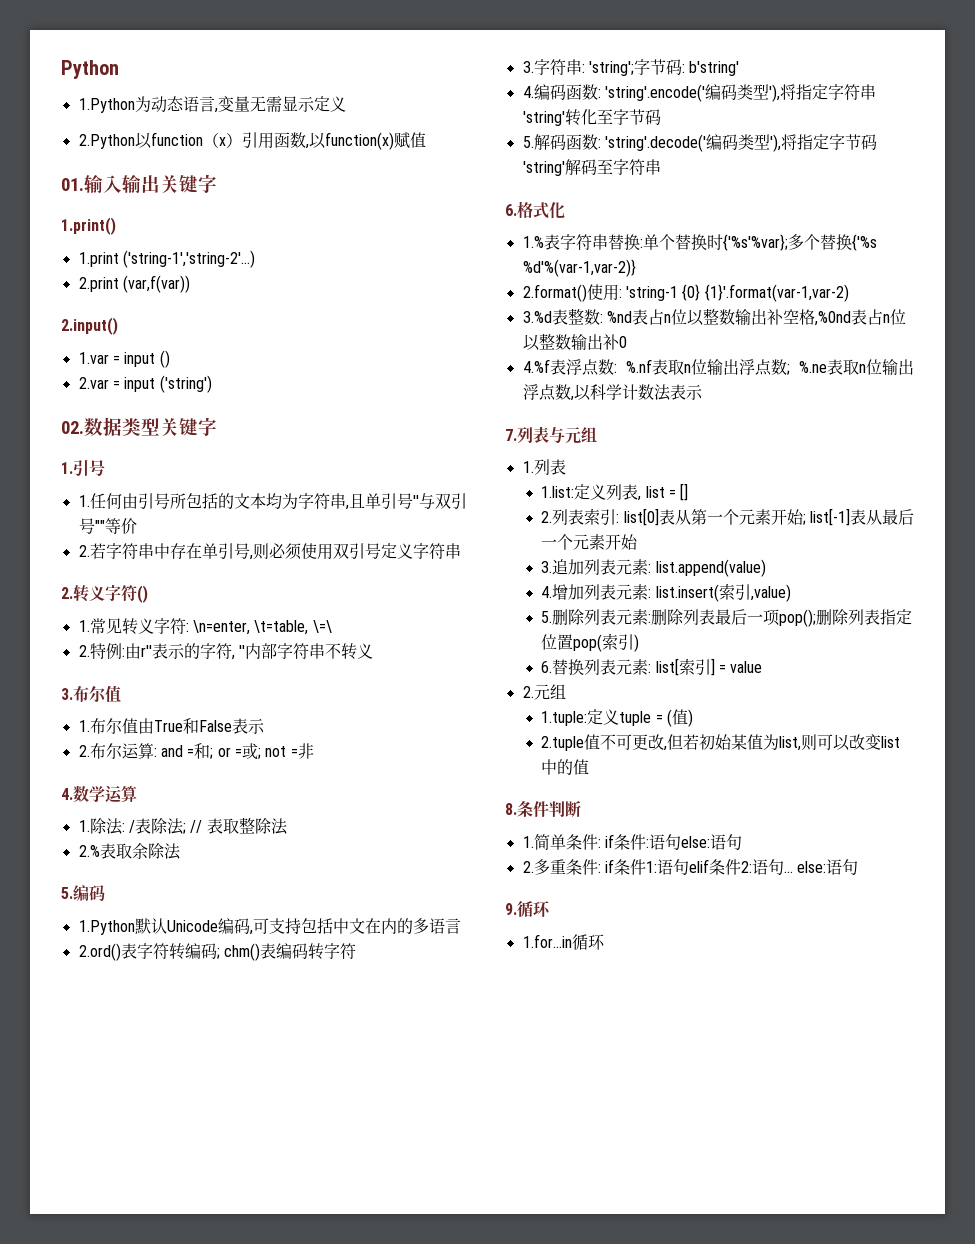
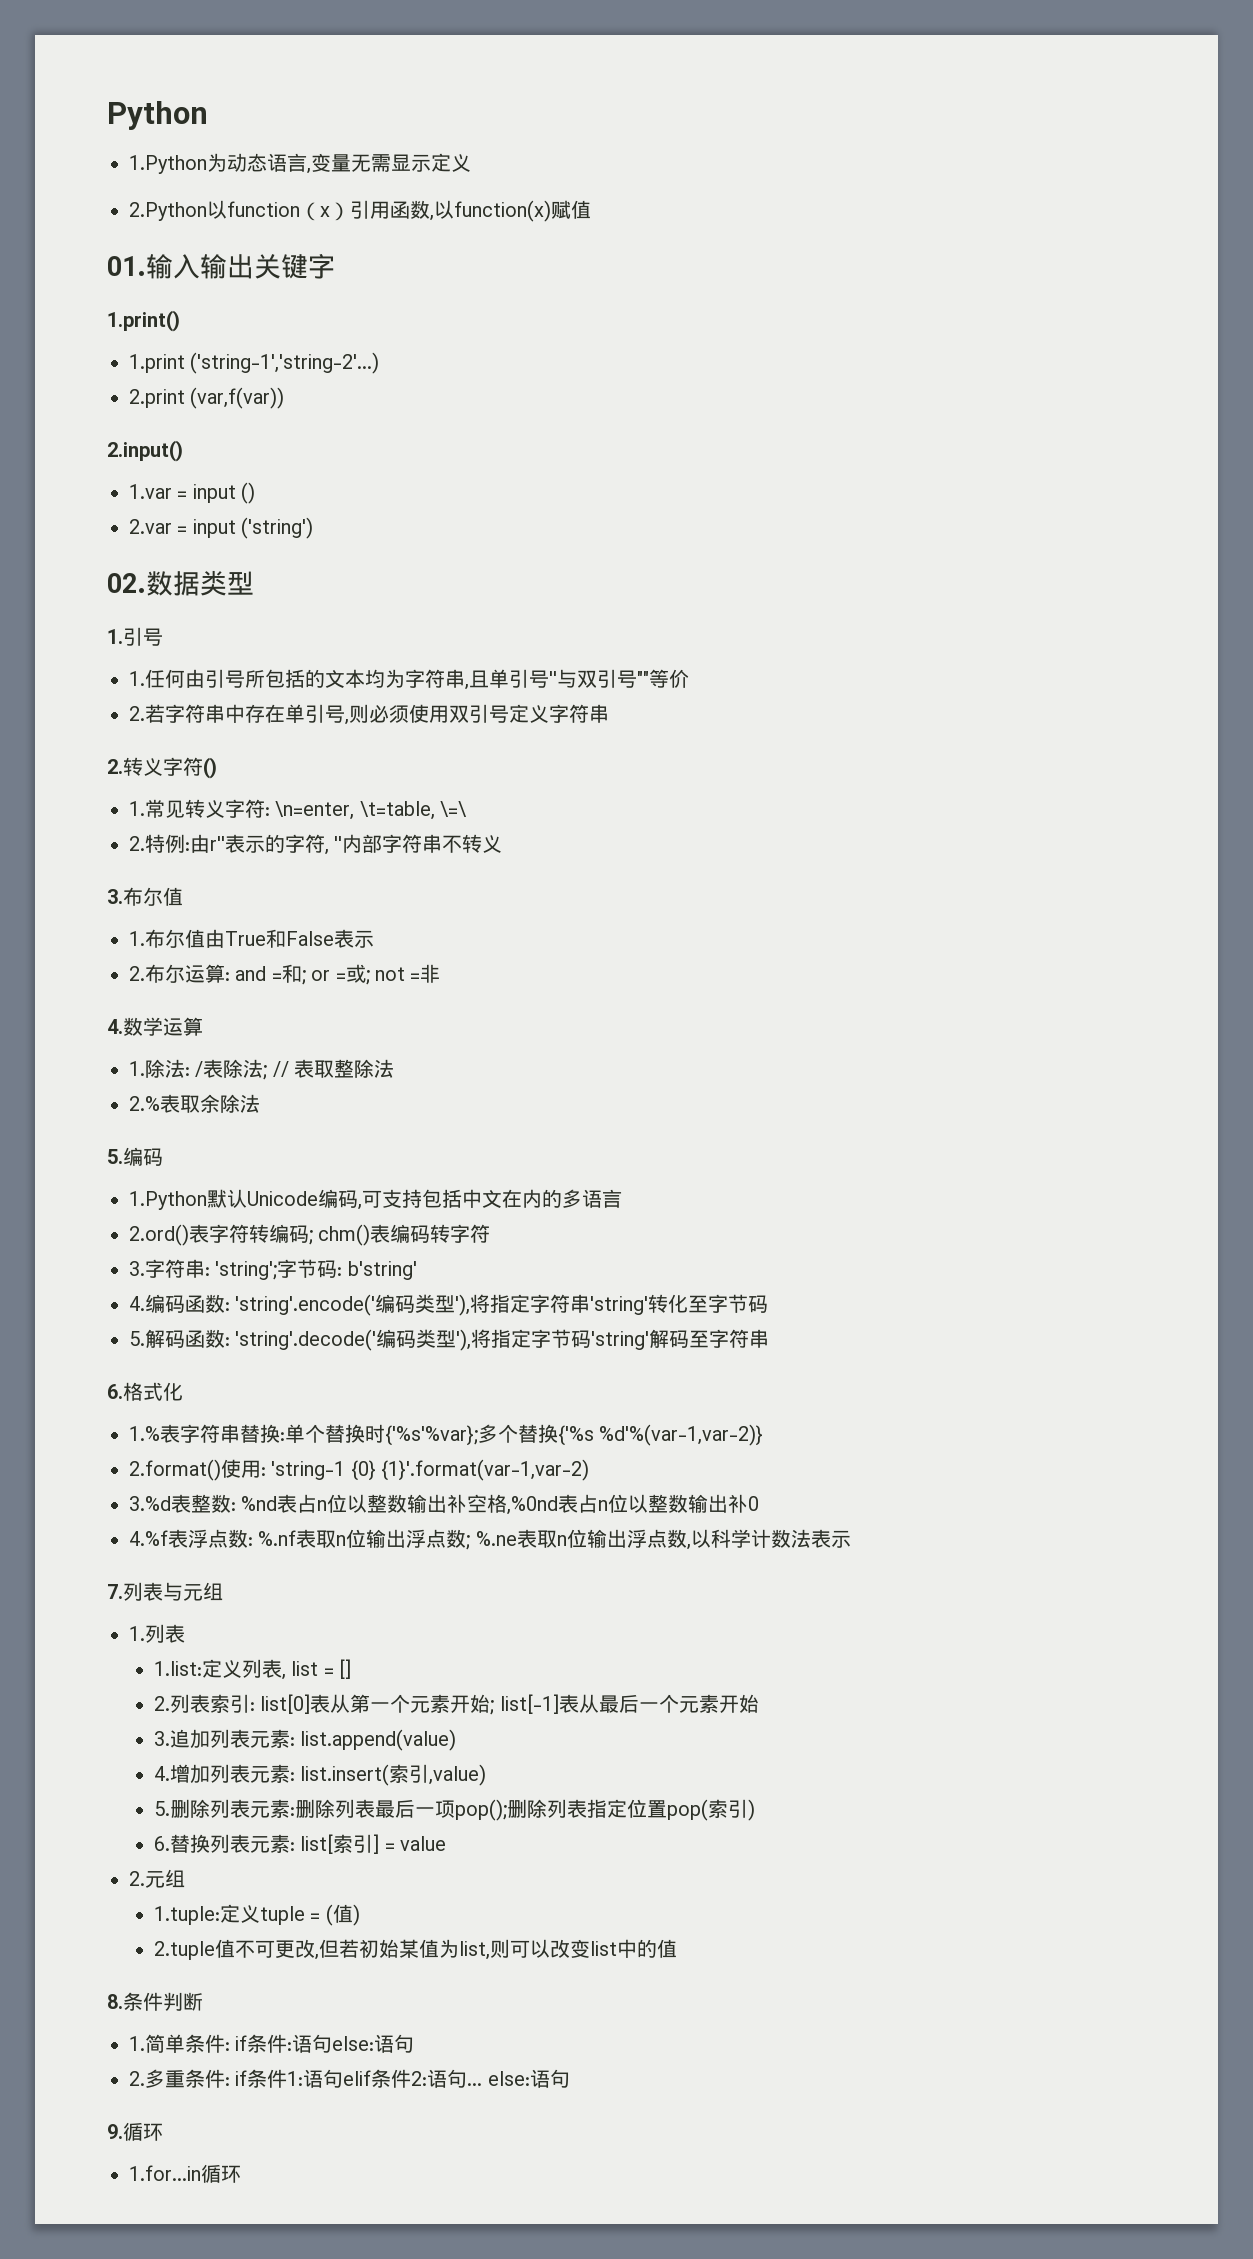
- 02.数据类型关键字
+ 02.数据类型

